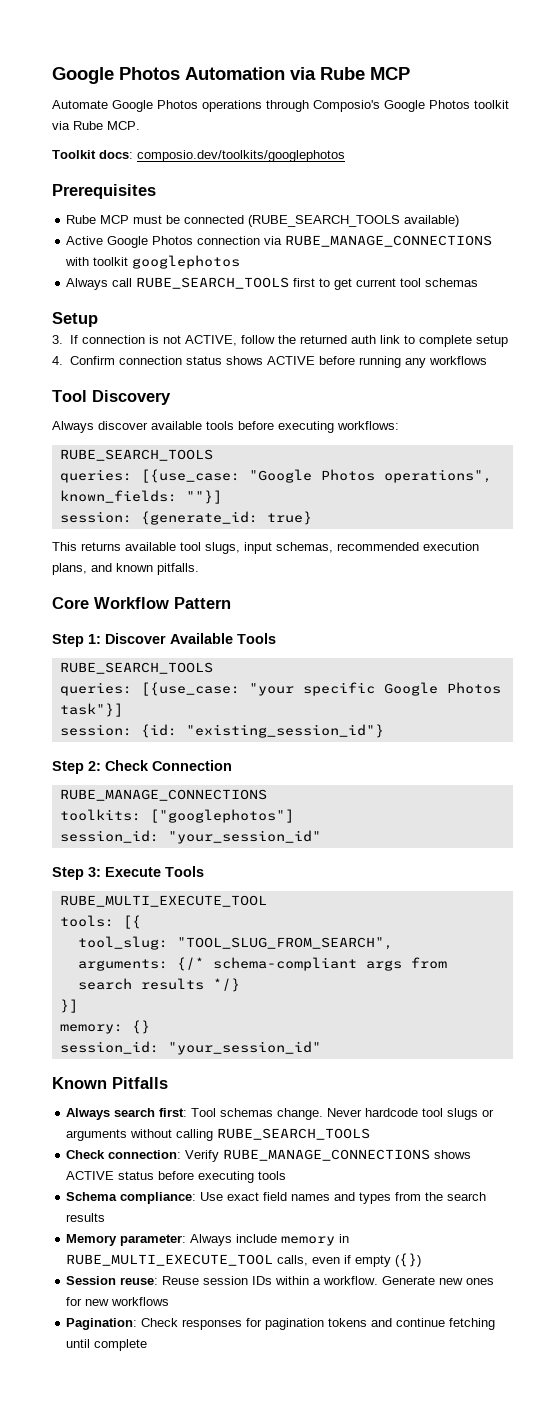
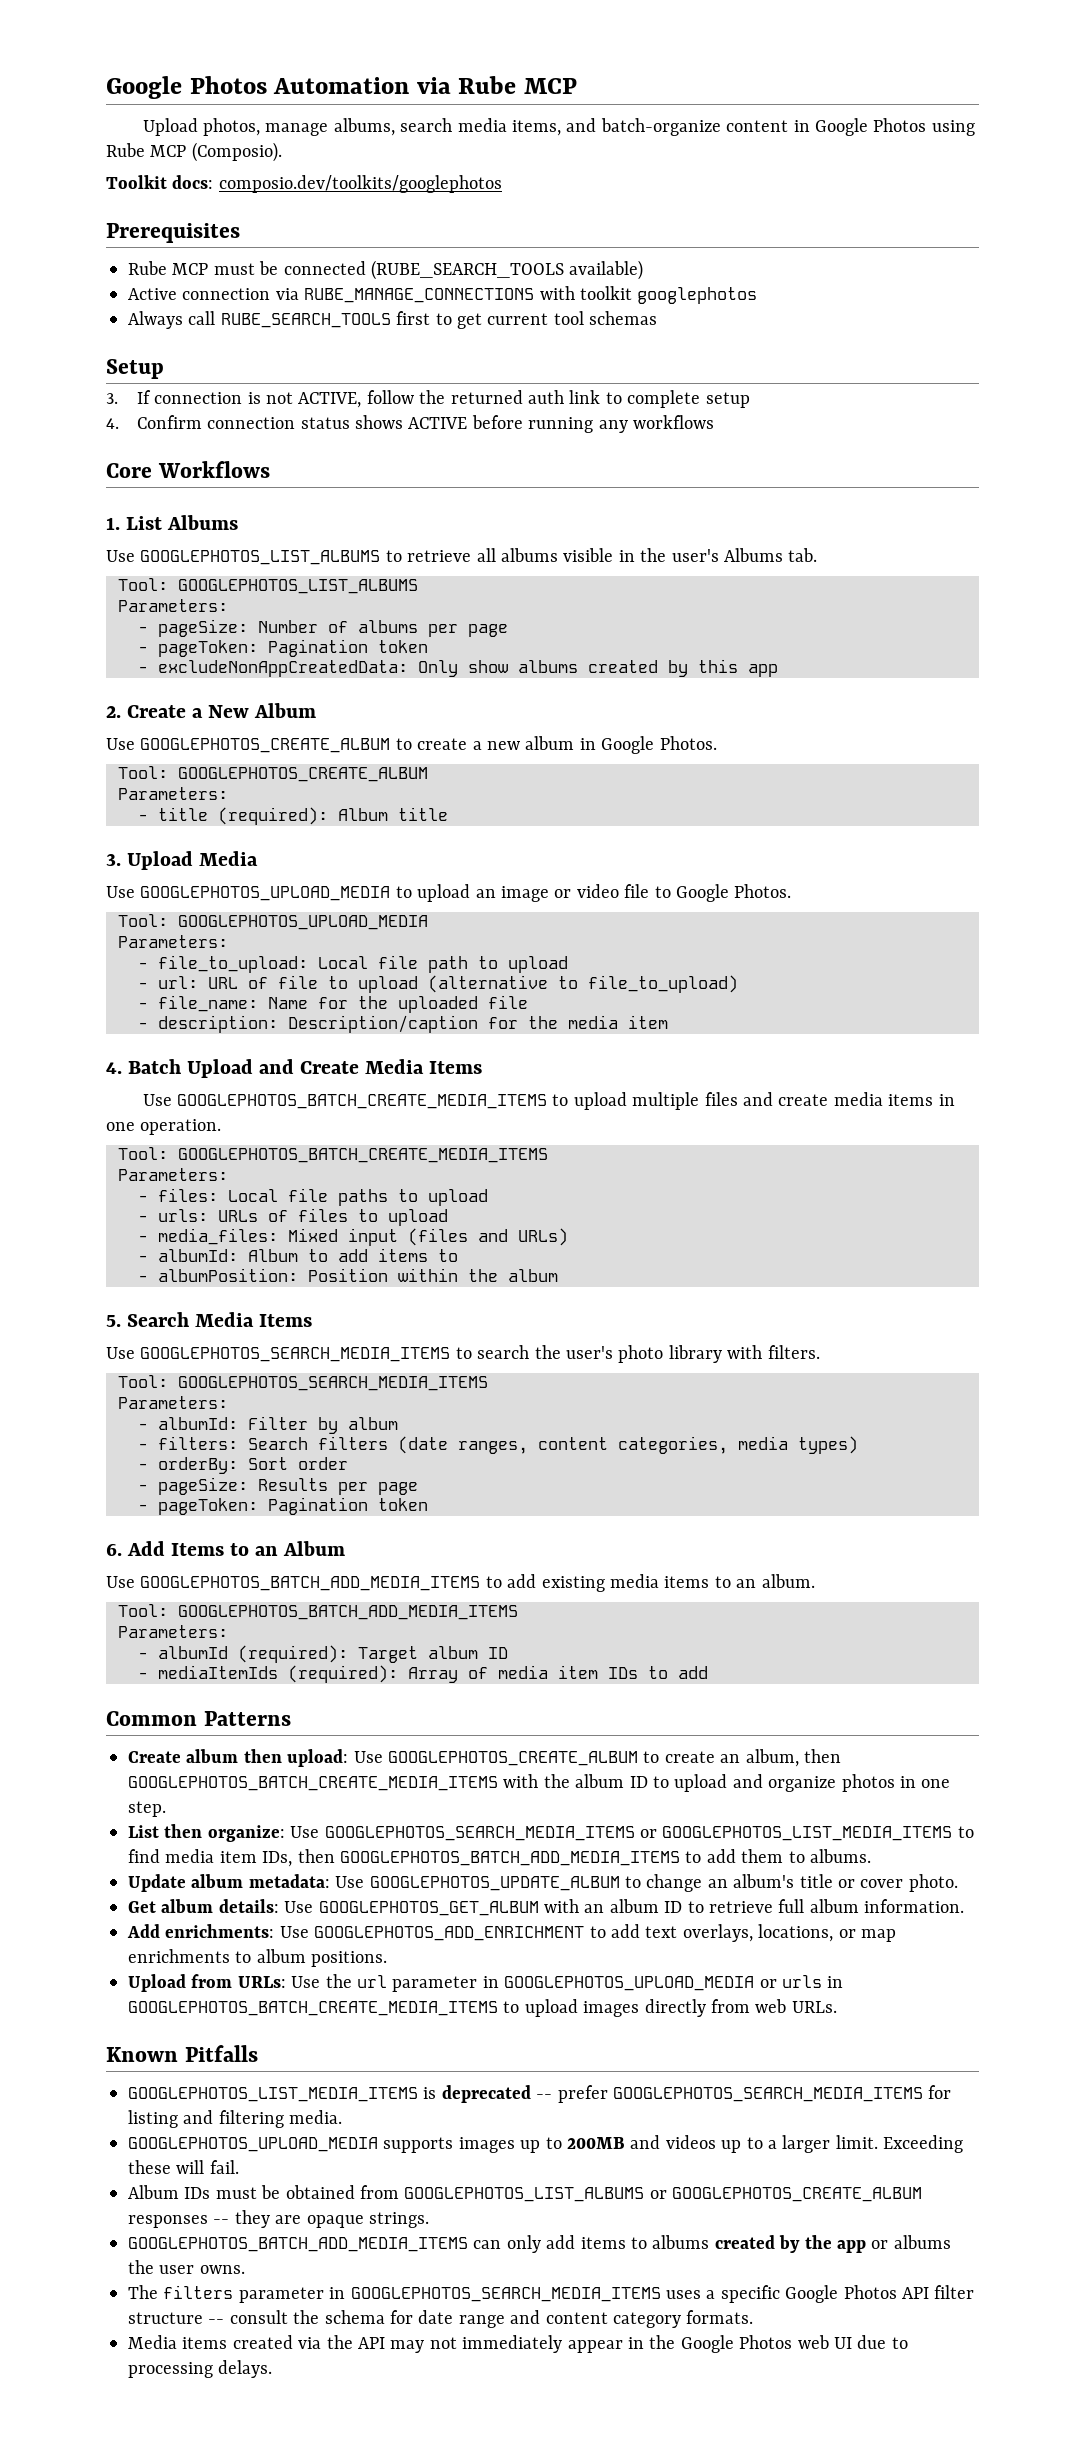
- Automate Google Photos operations through Composio's Google Photos toolkit via Rube MCP.
+ Upload photos, manage albums, search media items, and batch-organize content in Google Photos using Rube MCP (Composio).
- Active Google Photos connection via RUBE_MANAGE_CONNECTIONS with toolkit googlephotos
+ Active connection via RUBE_MANAGE_CONNECTIONS with toolkit googlephotos
- Tool Discovery
- Always discover available tools before executing workflows:
- RUBE_SEARCH_TOOLS
- queries: [{use_case: "Google Photos operations", known_fields: ""}]
- session: {generate_id: true}
- This returns available tool slugs, input schemas, recommended execution plans, and known pitfalls.
- Core Workflow Pattern
- Step 1: Discover Available Tools
- RUBE_SEARCH_TOOLS
- queries: [{use_case: "your specific Google Photos task"}]
- session: {id: "existing_session_id"}
- Step 2: Check Connection
- RUBE_MANAGE_CONNECTIONS
- toolkits: ["googlephotos"]
- session_id: "your_session_id"
- Step 3: Execute Tools
- RUBE_MULTI_EXECUTE_TOOL
- tools: [{
- tool_slug: "TOOL_SLUG_FROM_SEARCH",
- arguments: {/* schema-compliant args from search results */}
- }]
- memory: {}
- session_id: "your_session_id"
+ Core Workflows
+ 1. List Albums
+ Use GOOGLEPHOTOS_LIST_ALBUMS to retrieve all albums visible in the user's Albums tab.
+ Tool: GOOGLEPHOTOS_LIST_ALBUMS
+ Parameters:
+ - pageSize: Number of albums per page
+ - pageToken: Pagination token
+ - excludeNonAppCreatedData: Only show albums created by this app
+ 2. Create a New Album
+ Use GOOGLEPHOTOS_CREATE_ALBUM to create a new album in Google Photos.
+ Tool: GOOGLEPHOTOS_CREATE_ALBUM
+ Parameters:
+ - title (required): Album title
+ 3. Upload Media
+ Use GOOGLEPHOTOS_UPLOAD_MEDIA to upload an image or video file to Google Photos.
+ Tool: GOOGLEPHOTOS_UPLOAD_MEDIA
+ Parameters:
+ - file_to_upload: Local file path to upload
+ - url: URL of file to upload (alternative to file_to_upload)
+ - file_name: Name for the uploaded file
+ - description: Description/caption for the media item
+ 4. Batch Upload and Create Media Items
+ Use GOOGLEPHOTOS_BATCH_CREATE_MEDIA_ITEMS to upload multiple files and create media items in one operation.
+ Tool: GOOGLEPHOTOS_BATCH_CREATE_MEDIA_ITEMS
+ Parameters:
+ - files: Local file paths to upload
+ - urls: URLs of files to upload
+ - media_files: Mixed input (files and URLs)
+ - albumId: Album to add items to
+ - albumPosition: Position within the album
+ 5. Search Media Items
+ Use GOOGLEPHOTOS_SEARCH_MEDIA_ITEMS to search the user's photo library with filters.
+ Tool: GOOGLEPHOTOS_SEARCH_MEDIA_ITEMS
+ Parameters:
+ - albumId: Filter by album
+ - filters: Search filters (date ranges, content categories, media types)
+ - orderBy: Sort order
+ - pageSize: Results per page
+ - pageToken: Pagination token
+ 6. Add Items to an Album
+ Use GOOGLEPHOTOS_BATCH_ADD_MEDIA_ITEMS to add existing media items to an album.
+ Tool: GOOGLEPHOTOS_BATCH_ADD_MEDIA_ITEMS
+ Parameters:
+ - albumId (required): Target album ID
+ - mediaItemIds (required): Array of media item IDs to add
+ Common Patterns
+ Create album then upload: Use GOOGLEPHOTOS_CREATE_ALBUM to create an album, then GOOGLEPHOTOS_BATCH_CREATE_MEDIA_ITEMS with the album ID to upload and organize photos in one step.
+ List then organize: Use GOOGLEPHOTOS_SEARCH_MEDIA_ITEMS or GOOGLEPHOTOS_LIST_MEDIA_ITEMS to find media item IDs, then GOOGLEPHOTOS_BATCH_ADD_MEDIA_ITEMS to add them to albums.
+ Update album metadata: Use GOOGLEPHOTOS_UPDATE_ALBUM to change an album's title or cover photo.
+ Get album details: Use GOOGLEPHOTOS_GET_ALBUM with an album ID to retrieve full album information.
+ Add enrichments: Use GOOGLEPHOTOS_ADD_ENRICHMENT to add text overlays, locations, or map enrichments to album positions.
+ Upload from URLs: Use the url parameter in GOOGLEPHOTOS_UPLOAD_MEDIA or urls in GOOGLEPHOTOS_BATCH_CREATE_MEDIA_ITEMS to upload images directly from web URLs.
  Known Pitfalls
- Always search first: Tool schemas change. Never hardcode tool slugs or arguments without calling RUBE_SEARCH_TOOLS
- Check connection: Verify RUBE_MANAGE_CONNECTIONS shows ACTIVE status before executing tools
- Schema compliance: Use exact field names and types from the search results
- Memory parameter: Always include memory in RUBE_MULTI_EXECUTE_TOOL calls, even if empty ({})
- Session reuse: Reuse session IDs within a workflow. Generate new ones for new workflows
- Pagination: Check responses for pagination tokens and continue fetching until complete
+ GOOGLEPHOTOS_LIST_MEDIA_ITEMS is deprecated -- prefer GOOGLEPHOTOS_SEARCH_MEDIA_ITEMS for listing and filtering media.
+ GOOGLEPHOTOS_UPLOAD_MEDIA supports images up to 200MB and videos up to a larger limit. Exceeding these will fail.
+ Album IDs must be obtained from GOOGLEPHOTOS_LIST_ALBUMS or GOOGLEPHOTOS_CREATE_ALBUM responses -- they are opaque strings.
+ GOOGLEPHOTOS_BATCH_ADD_MEDIA_ITEMS can only add items to albums created by the app or albums the user owns.
+ The filters parameter in GOOGLEPHOTOS_SEARCH_MEDIA_ITEMS uses a specific Google Photos API filter structure -- consult the schema for date range and content category formats.
+ Media items created via the API may not immediately appear in the Google Photos web UI due to processing delays.

